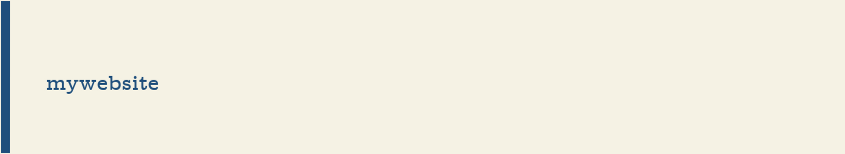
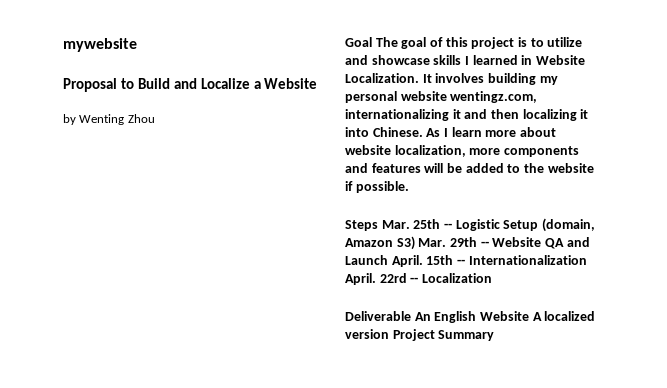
+ Proposal to Build and Localize a Website
+ by Wenting Zhou
+ Goal The goal of this project is to utilize and showcase skills I learned in Website Localization. It involves building my personal website wentingz.com, internationalizing it and then localizing it into Chinese. As I learn more about website localization, more components and features will be added to the website if possible.
+ Steps Mar. 25th -- Logistic Setup (domain, Amazon S3) Mar. 29th -- Website QA and Launch April. 15th -- Internationalization April. 22rd -- Localization
+ Deliverable An English Website A localized version Project Summary

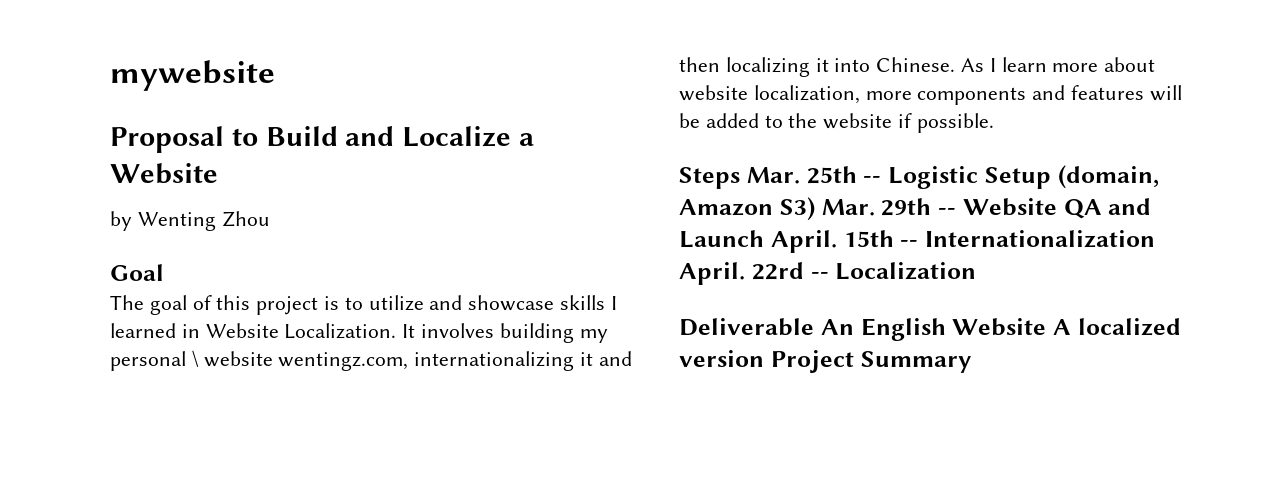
- Goal The goal of this project is to utilize and showcase skills I learned in Website Localization.
+ Goal
+ The goal of this project is to utilize and showcase skills I learned in Website Localization.
- It involves building my personal website wentingz.com, internationalizing it and then localizing it into Chinese.
+ It involves building my personal \ website wentingz.com, internationalizing it and then localizing it into Chinese.

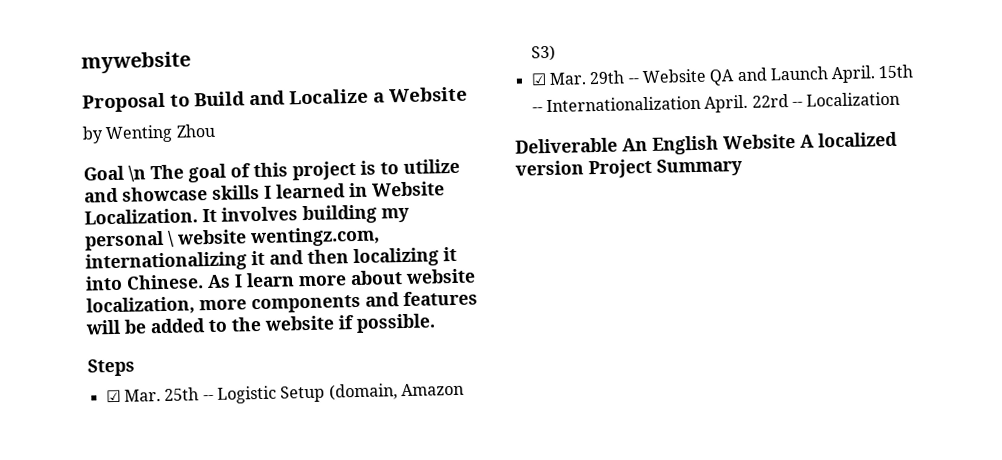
- Goal
- The goal of this project is to utilize and showcase skills I learned in Website Localization.
+ Goal \n The goal of this project is to utilize and showcase skills I learned in Website Localization.
- Steps Mar. 25th -- Logistic Setup (domain, Amazon S3) Mar. 29th -- Website QA and Launch April.
+ Steps
+ ☑ Mar. 25th -- Logistic Setup (domain, Amazon S3)
+ ☑ Mar. 29th -- Website QA and Launch April.

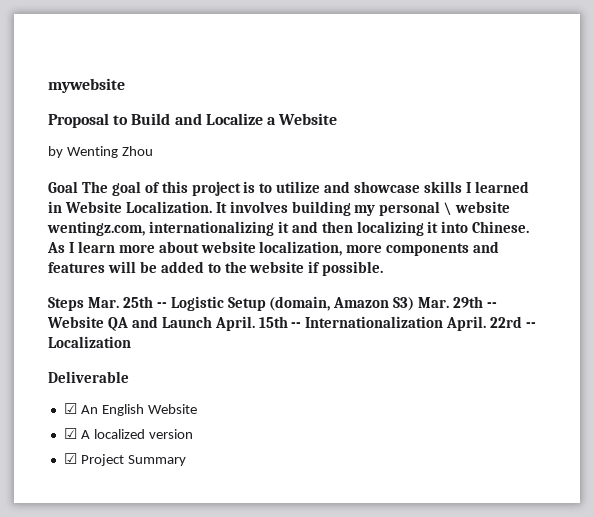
- Goal \n The goal of this project is to utilize and showcase skills I learned in Website Localization.
+ Goal The goal of this project is to utilize and showcase skills I learned in Website Localization.
- Steps
- ☑ Mar. 25th -- Logistic Setup (domain, Amazon S3)
- ☑ Mar. 29th -- Website QA and Launch April.
+ Steps Mar. 25th -- Logistic Setup (domain, Amazon S3) Mar. 29th -- Website QA and Launch April.
- Deliverable An English Website A localized version Project Summary
+ Deliverable
+ ☑ An English Website
+ ☑ A localized version
+ ☑ Project Summary

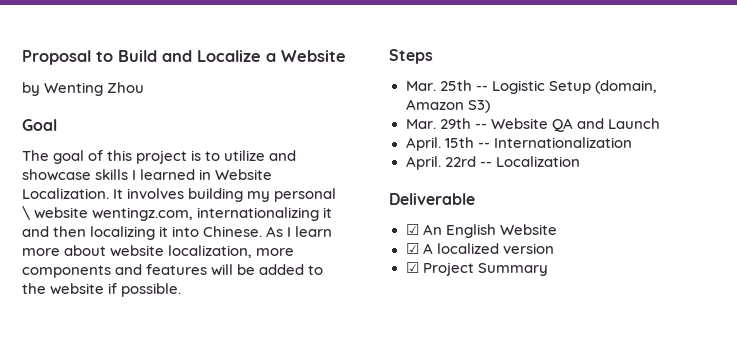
- mywebsite
- Goal The goal of this project is to utilize and showcase skills I learned in Website Localization.
+ Goal
+ The goal of this project is to utilize and showcase skills I learned in Website Localization.
- Steps Mar. 25th -- Logistic Setup (domain, Amazon S3) Mar. 29th -- Website QA and Launch April.
+ Steps
+ Mar. 25th -- Logistic Setup (domain, Amazon S3)
+ Mar. 29th -- Website QA and Launch
+ April.
- 15th -- Internationalization April.
+ 15th -- Internationalization
+ April.

